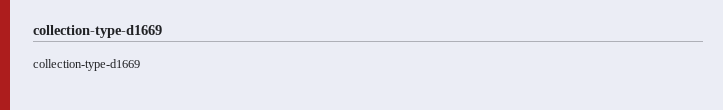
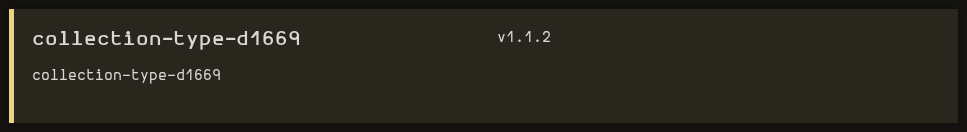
+ v1.1.2

